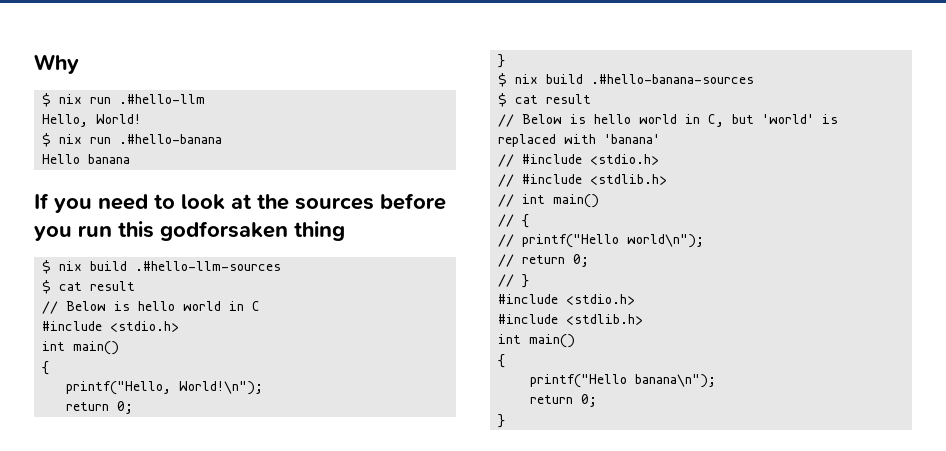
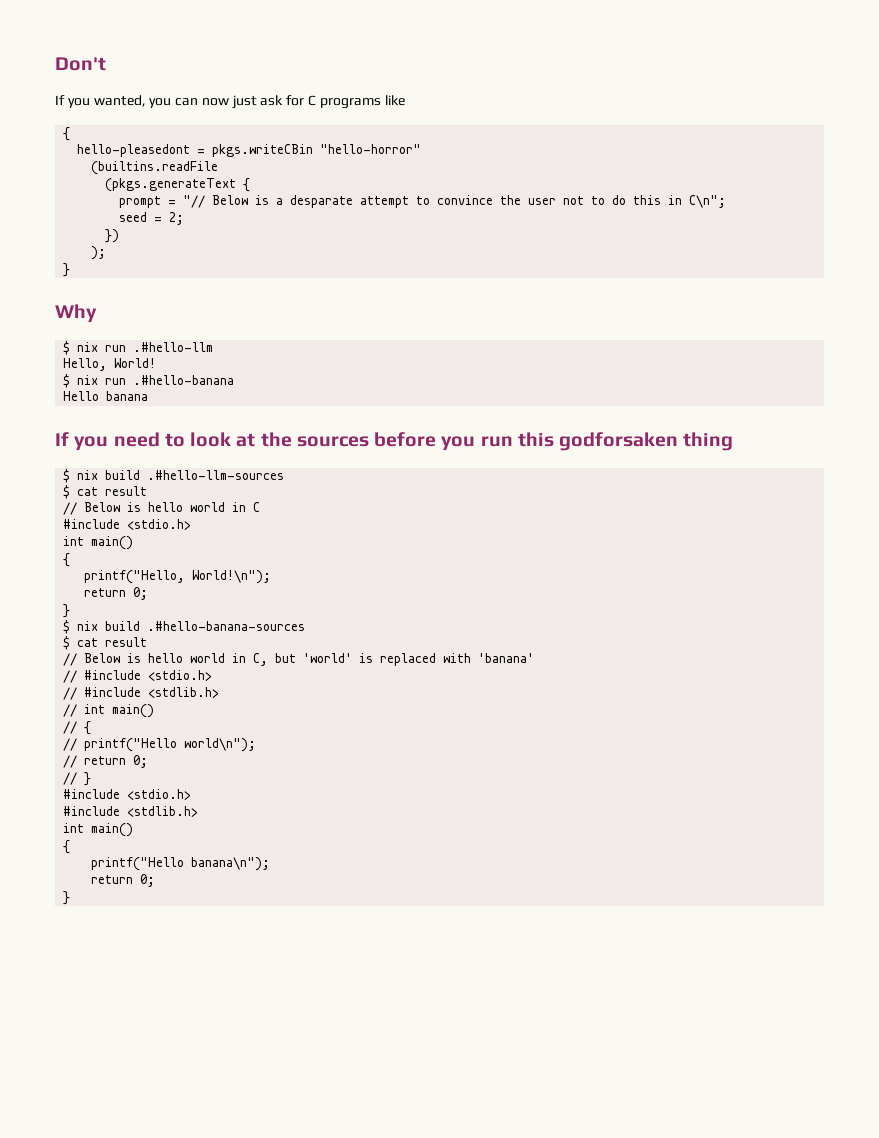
+ Don't
+ If you wanted, you can now just ask for C programs like
+ {
+ hello-pleasedont = pkgs.writeCBin "hello-horror"
+ (builtins.readFile
+ (pkgs.generateText {
+ prompt = "// Below is a desparate attempt to convince the user not to do this in C\n";
+ seed = 2;
+ })
+ );
+ }

